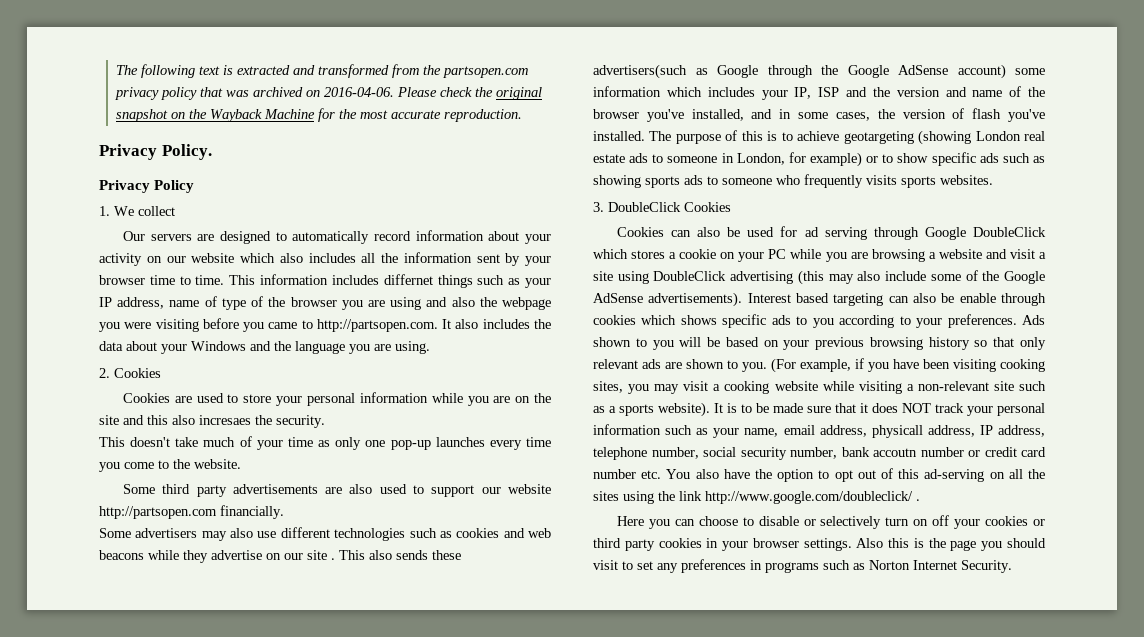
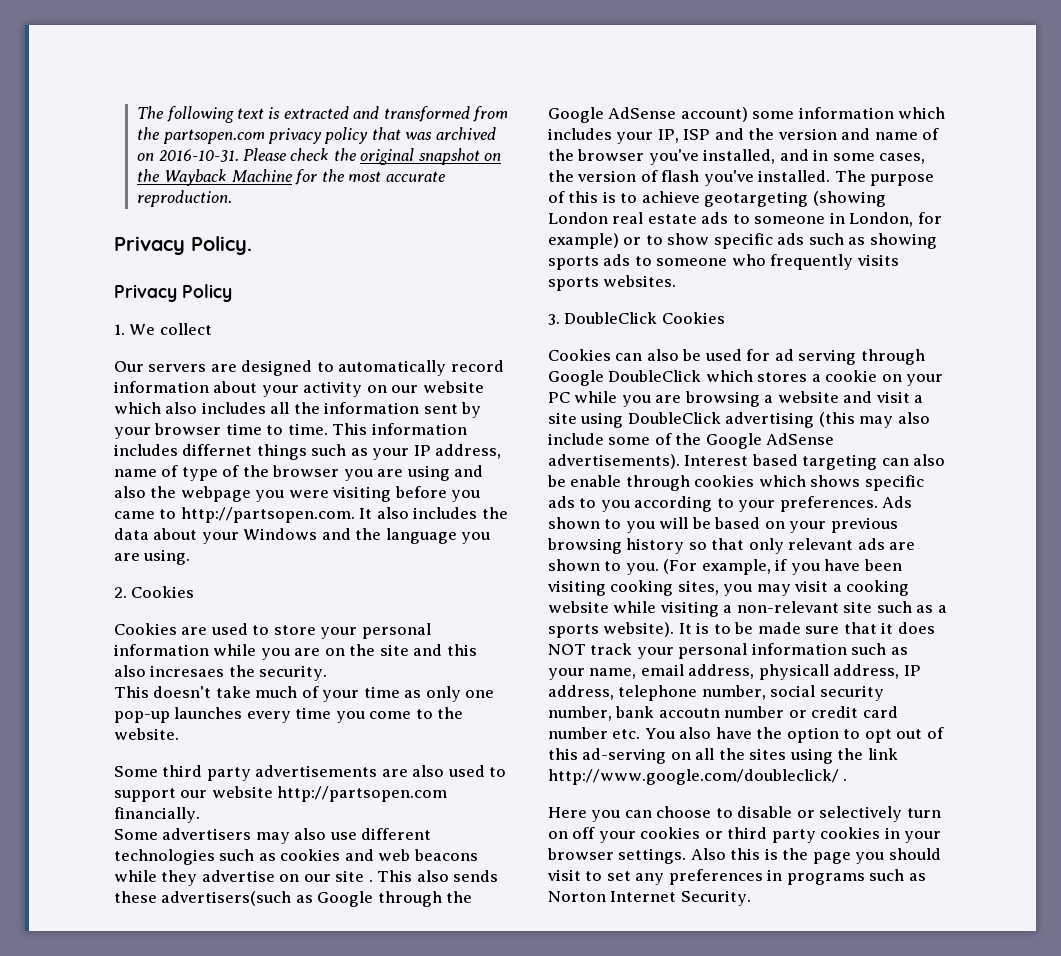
- The following text is extracted and transformed from the partsopen.com privacy policy that was archived on 2016-04-06.
+ The following text is extracted and transformed from the partsopen.com privacy policy that was archived on 2016-10-31.

